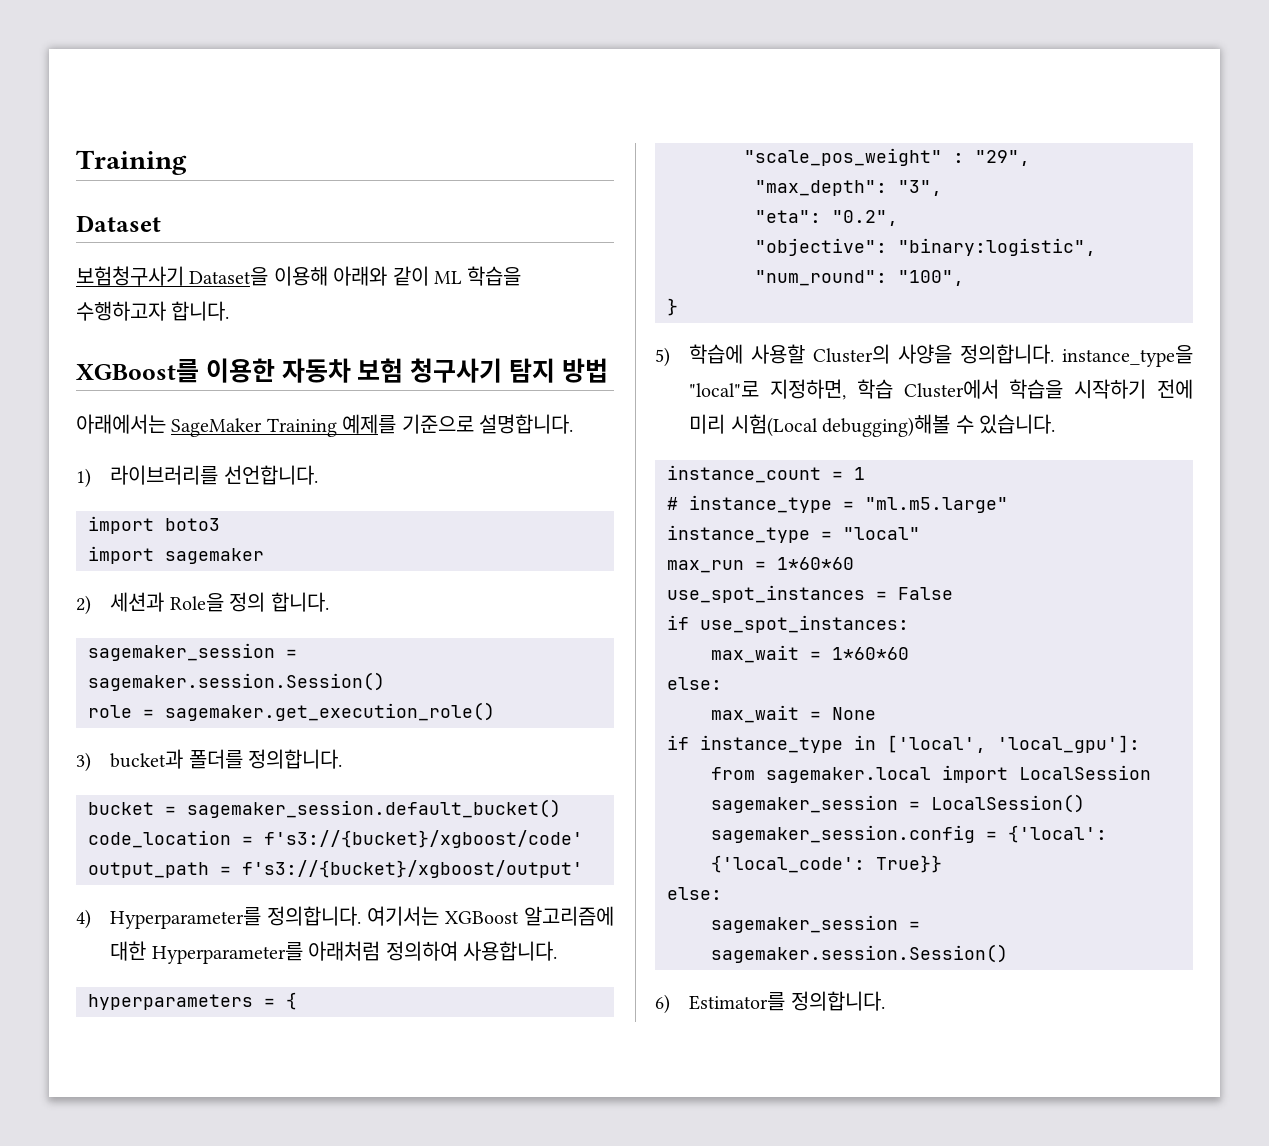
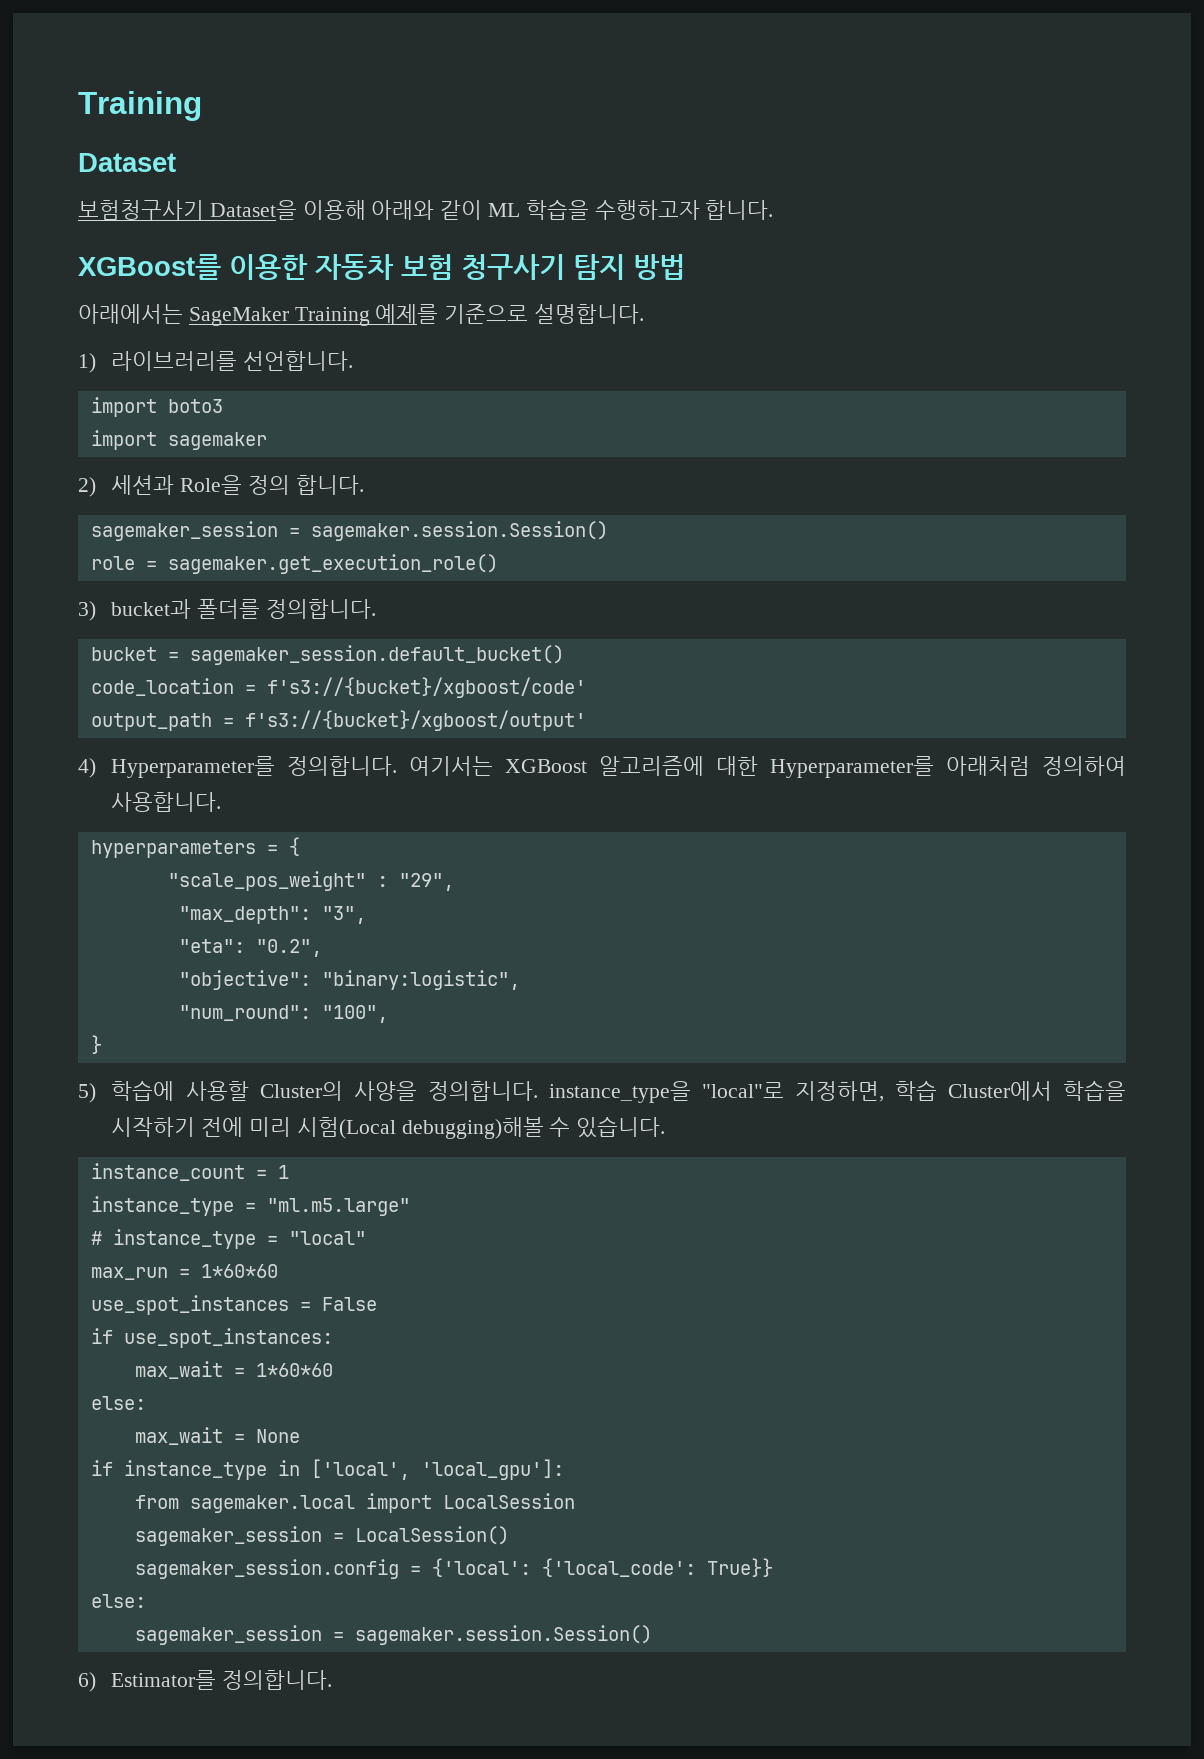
- # instance_type = "ml.m5.large"
+ instance_type = "ml.m5.large"
- instance_type = "local"
+ # instance_type = "local"

